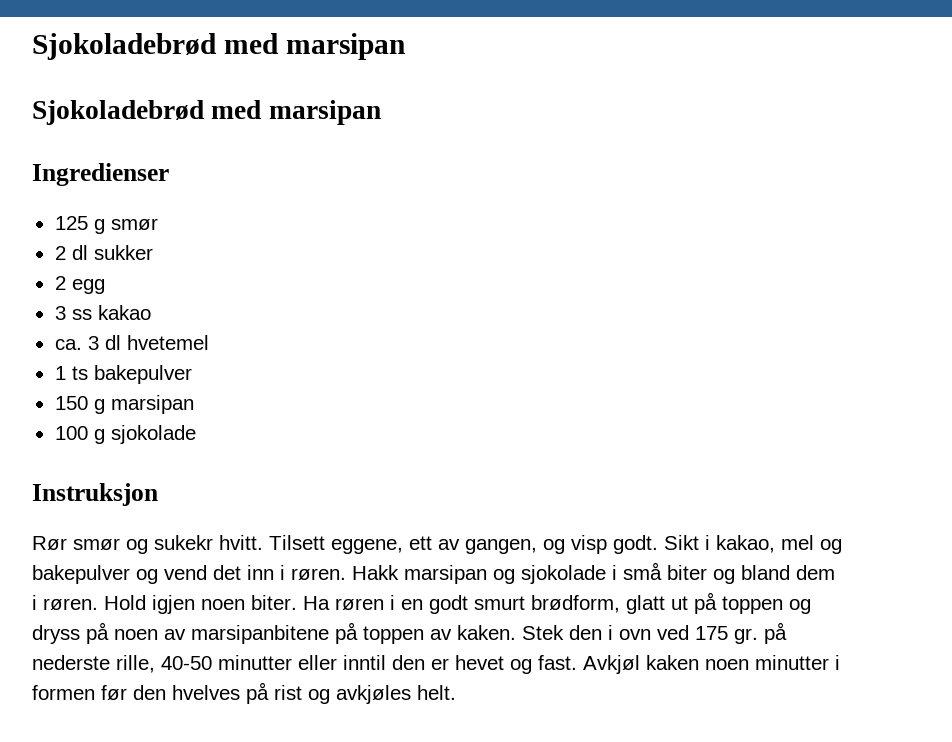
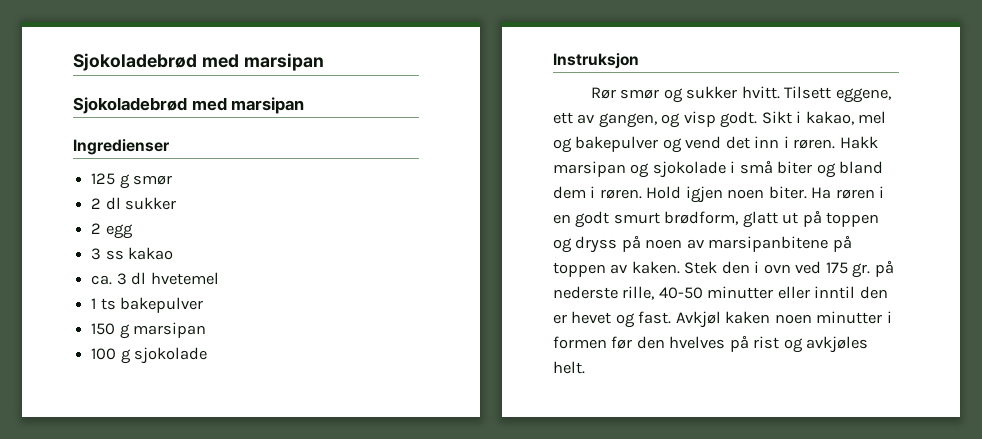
- Rør smør og sukekr hvitt.
+ Rør smør og sukker hvitt.

